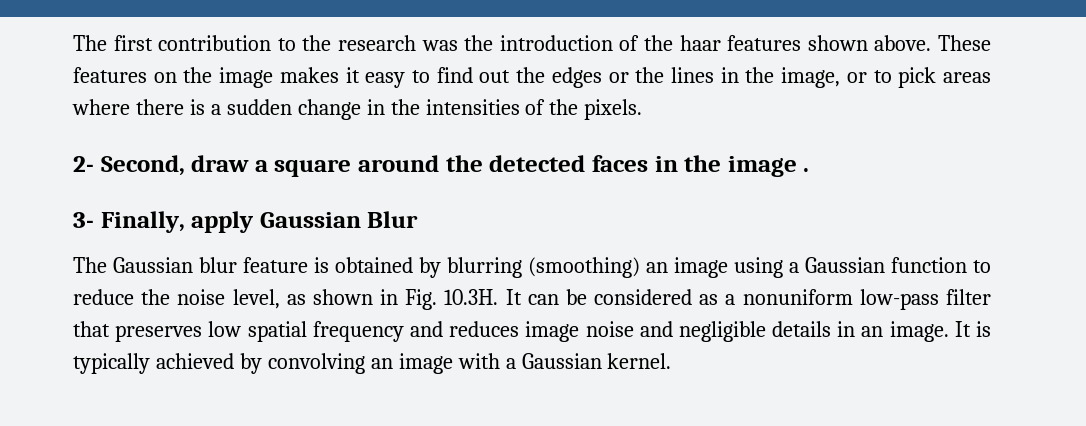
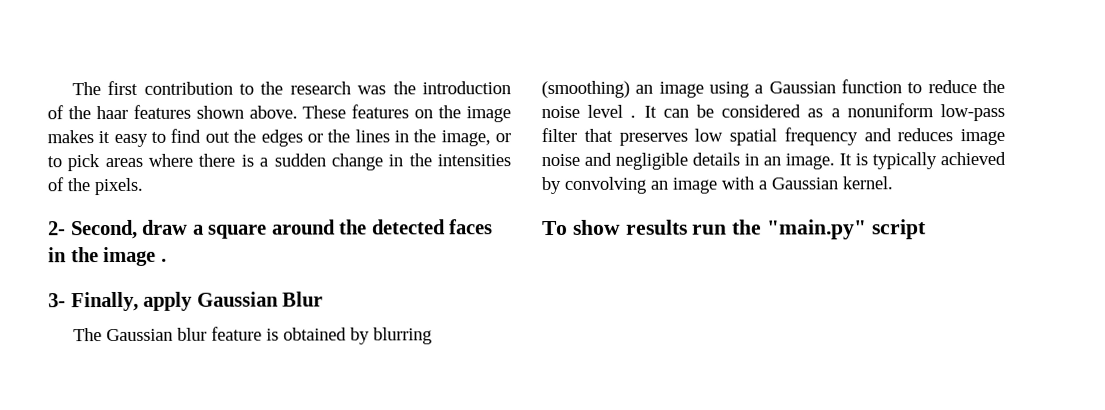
- The Gaussian blur feature is obtained by blurring (smoothing) an image using a Gaussian function to reduce the noise level, as shown in Fig. 10.3H. It can be considered as a nonuniform low-pass filter that preserves low spatial frequency and reduces image noise and negligible details in an image.
+ The Gaussian blur feature is obtained by blurring (smoothing) an image using a Gaussian function to reduce the noise level . It can be considered as a nonuniform low-pass filter that preserves low spatial frequency and reduces image noise and negligible details in an image.
+ To show results run the "main.py" script

